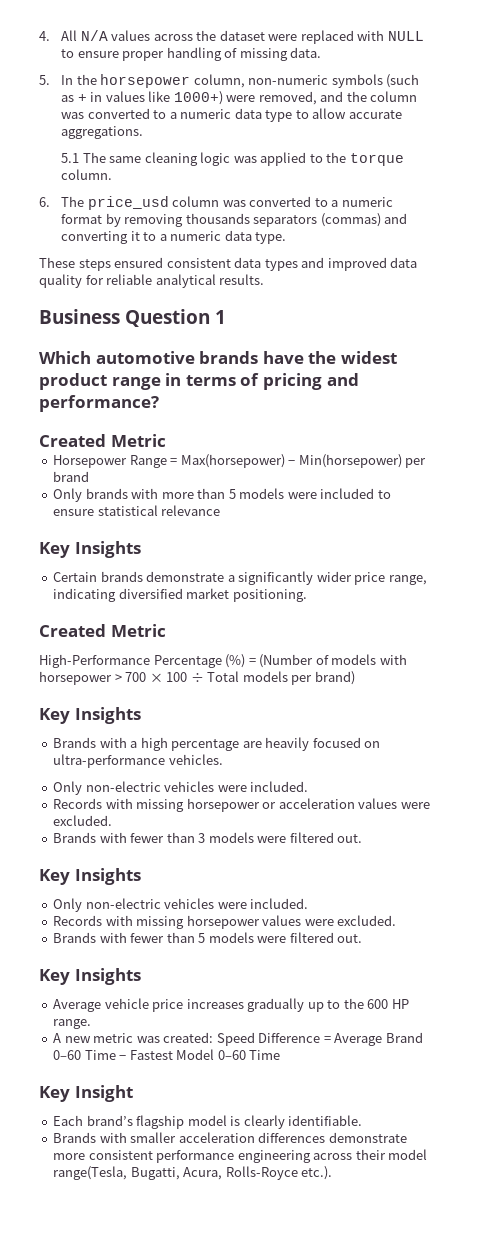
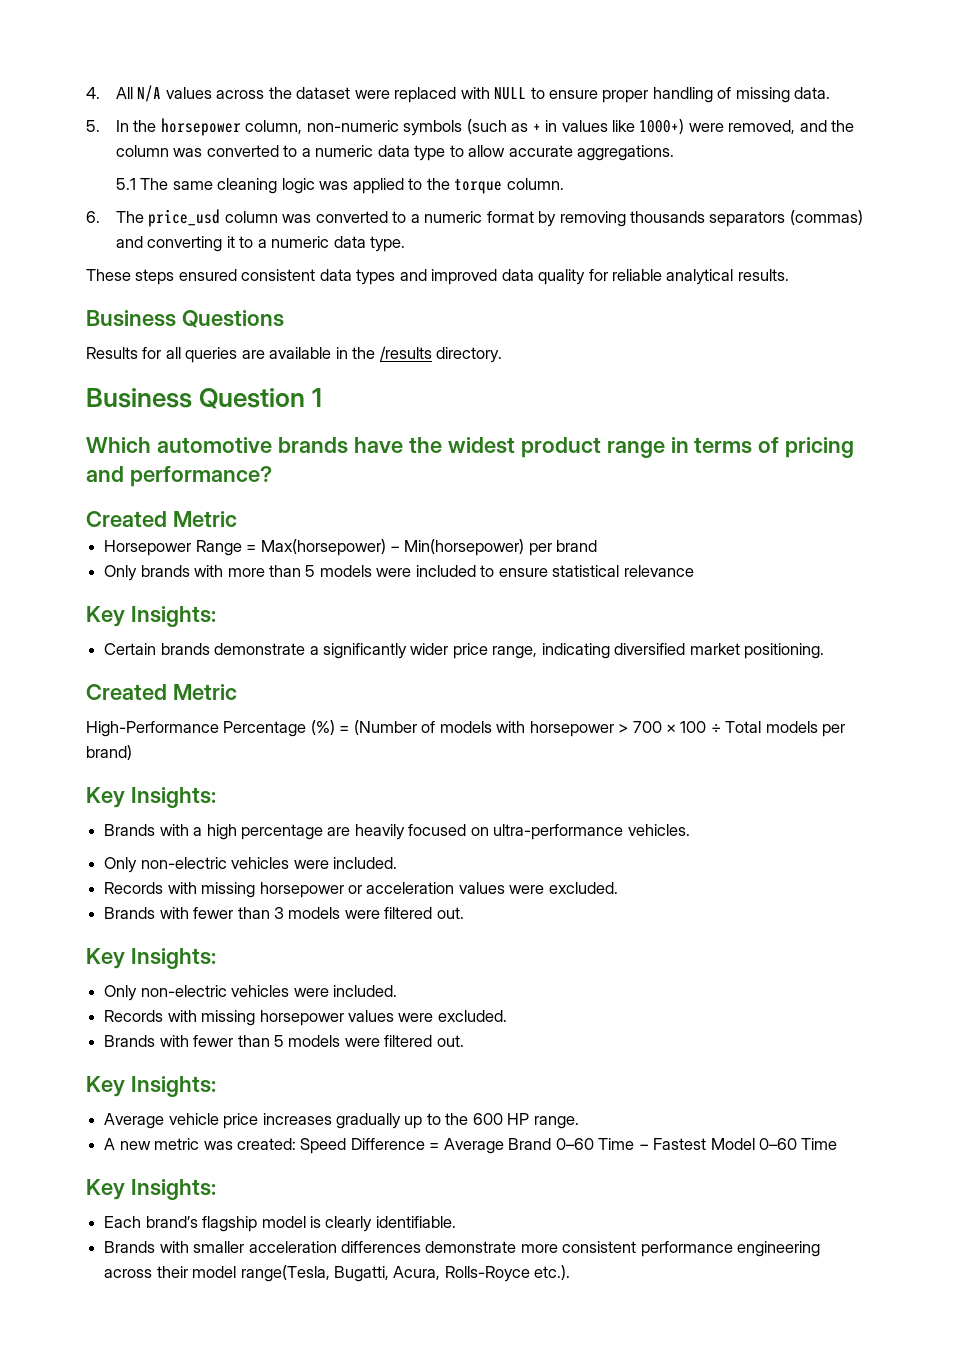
+ Business Questions
+ Results for all queries are available in the /results directory.
  Only brands with more than 5 models were included to ensure statistical relevance
- Key Insights
+ Key Insights:
  High-Performance Percentage (%) = (Number of models with horsepower > 700 × 100 ÷ Total models per brand)
- Key Insights
+ Key Insights:
  Brands with fewer than 3 models were filtered out.
- Key Insights
+ Key Insights:
  Brands with fewer than 5 models were filtered out.
- Key Insights
+ Key Insights:
  A new metric was created: Speed Difference = Average Brand 0–60 Time − Fastest Model 0–60 Time
- Key Insight
+ Key Insights:

